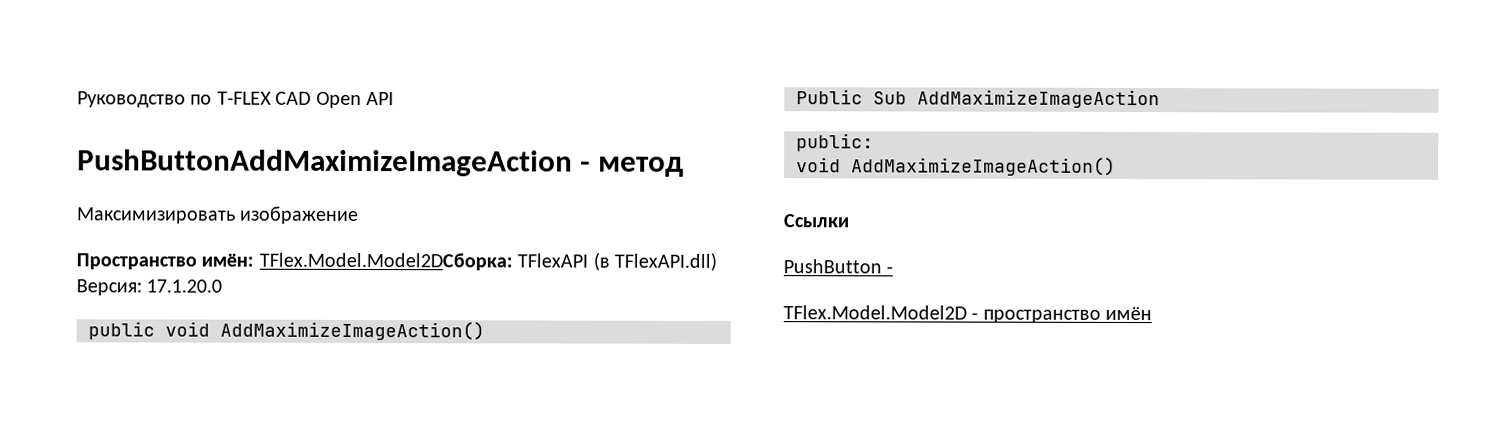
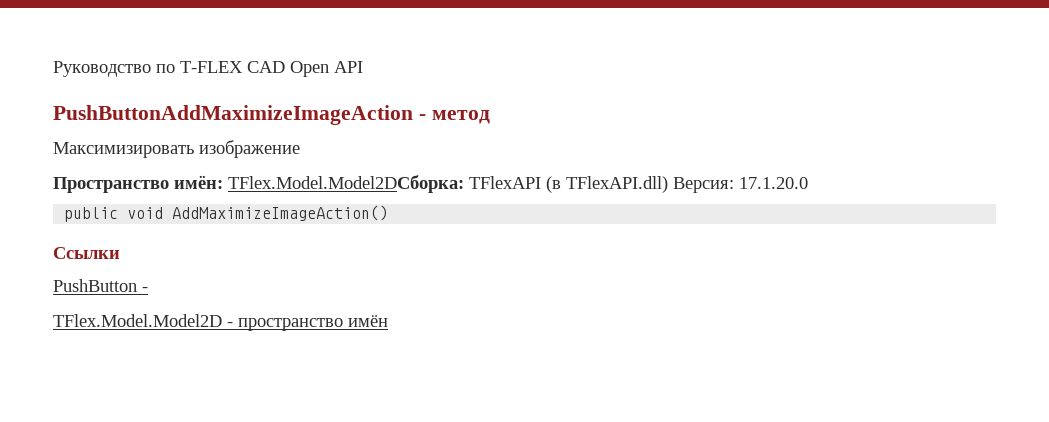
- Public Sub AddMaximizeImageAction
- public:
- void AddMaximizeImageAction()

